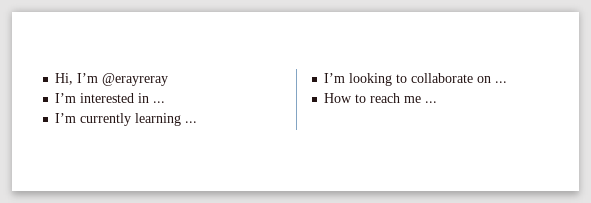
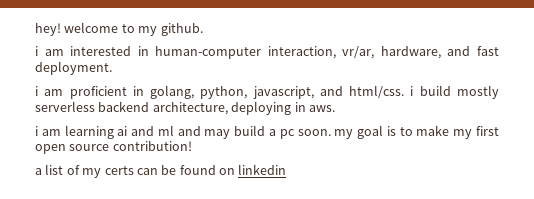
- Hi, I’m @erayreray
- I’m interested in ...
- I’m currently learning ...
- I’m looking to collaborate on ...
- How to reach me ...
+ hey! welcome to my github.
+ i am interested in human-computer interaction, vr/ar, hardware, and fast deployment.
+ i am proficient in golang, python, javascript, and html/css. i build mostly serverless backend architecture, deploying in aws.
+ i am learning ai and ml and may build a pc soon. my goal is to make my first open source contribution!
+ a list of my certs can be found on linkedin

